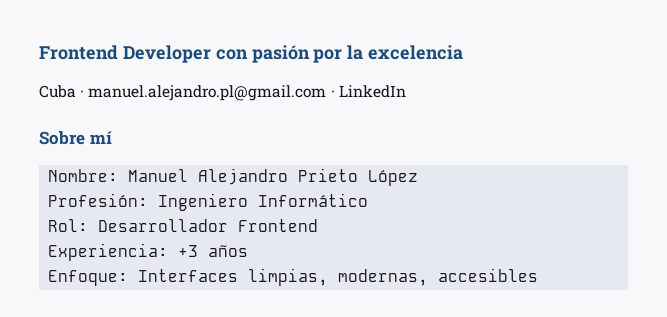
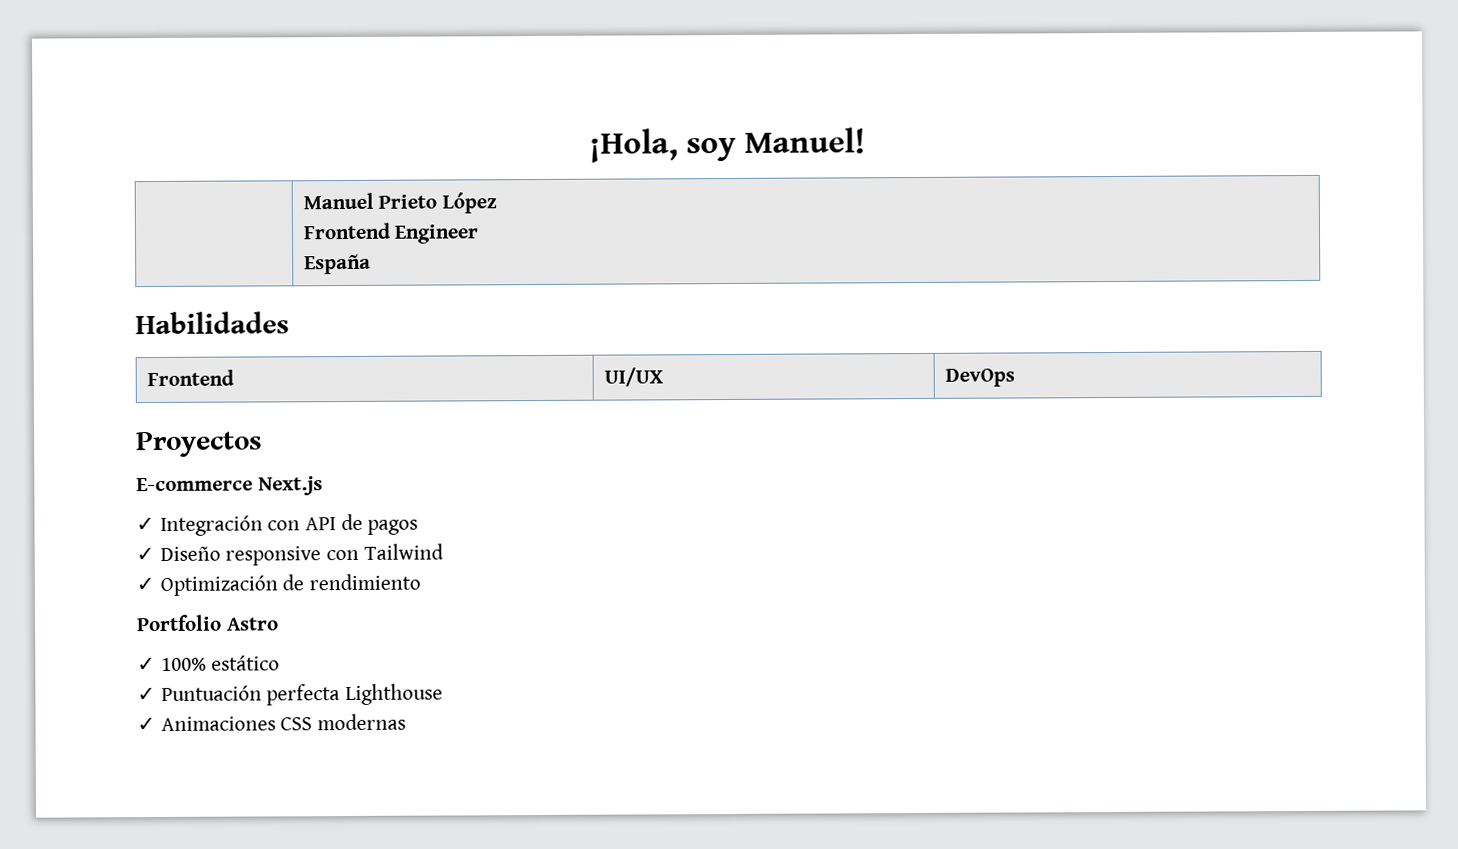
- Frontend Developer con pasión por la excelencia
- Cuba · manuel.alejandro.pl@gmail.com · LinkedIn
- Sobre mí
- Nombre: Manuel Alejandro Prieto López
- Profesión: Ingeniero Informático
- Rol: Desarrollador Frontend
- Experiencia: +3 años
- Enfoque: Interfaces limpias, modernas, accesibles
+ ¡Hola, soy Manuel!
+ | Manuel Prieto López
+ Frontend Engineer
+ España
+ Habilidades
+ Frontend | UI/UX | DevOps
+ Proyectos
+ E-commerce Next.js
+ ✓ Integración con API de pagos
+ ✓ Diseño responsive con Tailwind
+ ✓ Optimización de rendimiento
+ Portfolio Astro
+ ✓ 100% estático
+ ✓ Puntuación perfecta Lighthouse
+ ✓ Animaciones CSS modernas

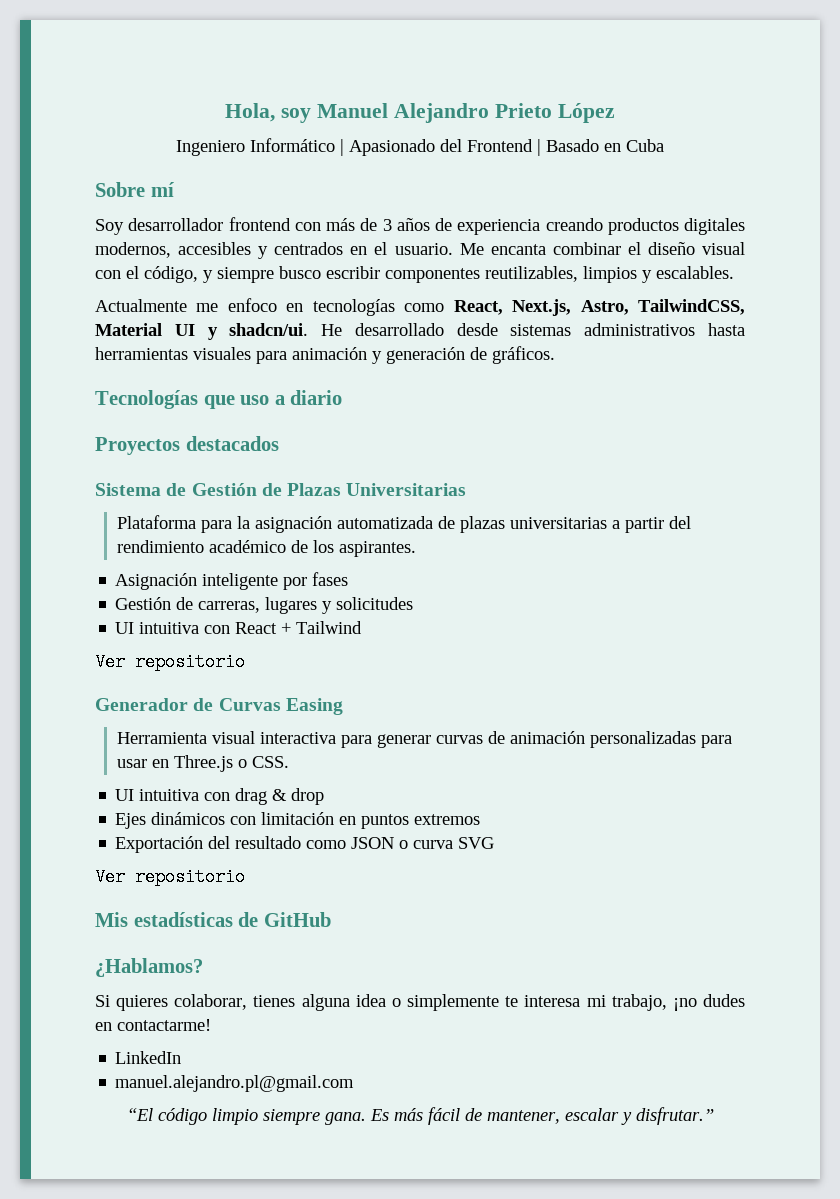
- ¡Hola, soy Manuel!
- | Manuel Prieto López
- Frontend Engineer
- España
- Habilidades
- Frontend | UI/UX | DevOps
- Proyectos
- E-commerce Next.js
- ✓ Integración con API de pagos
- ✓ Diseño responsive con Tailwind
- ✓ Optimización de rendimiento
- Portfolio Astro
- ✓ 100% estático
- ✓ Puntuación perfecta Lighthouse
- ✓ Animaciones CSS modernas
+ Hola, soy Manuel Alejandro Prieto López
+ Ingeniero Informático | Apasionado del Frontend | Basado en Cuba
+ Sobre mí
+ Soy desarrollador frontend con más de 3 años de experiencia creando productos digitales modernos, accesibles y centrados en el usuario. Me encanta combinar el diseño visual con el código, y siempre busco escribir componentes reutilizables, limpios y escalables.
+ Actualmente me enfoco en tecnologías como React, Next.js, Astro, TailwindCSS, Material UI y shadcn/ui. He desarrollado desde sistemas administrativos hasta herramientas visuales para animación y generación de gráficos.
+ Tecnologías que uso a diario
+ Proyectos destacados
+ Sistema de Gestión de Plazas Universitarias
+ Plataforma para la asignación automatizada de plazas universitarias a partir del rendimiento académico de los aspirantes.
+ Asignación inteligente por fases
+ Gestión de carreras, lugares y solicitudes
+ UI intuitiva con React + Tailwind
+ Ver repositorio
+ Generador de Curvas Easing
+ Herramienta visual interactiva para generar curvas de animación personalizadas para usar en Three.js o CSS.
+ UI intuitiva con drag & drop
+ Ejes dinámicos con limitación en puntos extremos
+ Exportación del resultado como JSON o curva SVG
+ Ver repositorio
+ Mis estadísticas de GitHub
+ ¿Hablamos?
+ Si quieres colaborar, tienes alguna idea o simplemente te interesa mi trabajo, ¡no dudes en contactarme!
+ LinkedIn
+ manuel.alejandro.pl@gmail.com
+ “El código limpio siempre gana. Es más fácil de mantener, escalar y disfrutar.”

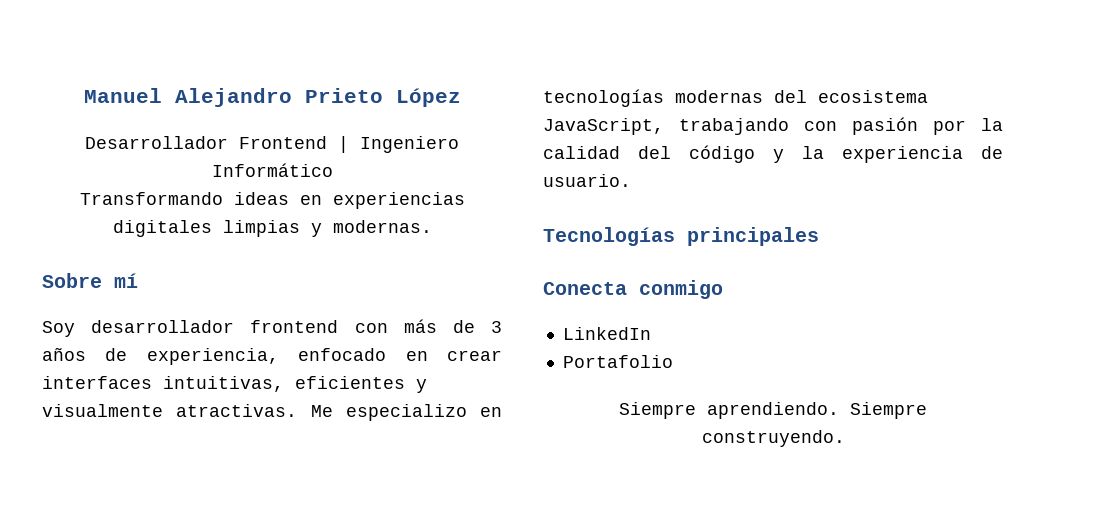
- Hola, soy Manuel Alejandro Prieto López
+ Manuel Alejandro Prieto López
- Ingeniero Informático | Apasionado del Frontend | Basado en Cuba
+ Desarrollador Frontend | Ingeniero Informático
+ Transformando ideas en experiencias digitales limpias y modernas.
- Soy desarrollador frontend con más de 3 años de experiencia creando productos digitales modernos, accesibles y centrados en el usuario. Me encanta combinar el diseño visual con el código, y siempre busco escribir componentes reutilizables, limpios y escalables.
- Actualmente me enfoco en tecnologías como React, Next.js, Astro, TailwindCSS, Material UI y shadcn/ui. He desarrollado desde sistemas administrativos hasta herramientas visuales para animación y generación de gráficos.
- Tecnologías que uso a diario
- Proyectos destacados
- Sistema de Gestión de Plazas Universitarias
- Plataforma para la asignación automatizada de plazas universitarias a partir del rendimiento académico de los aspirantes.
- Asignación inteligente por fases
- Gestión de carreras, lugares y solicitudes
- UI intuitiva con React + Tailwind
- Ver repositorio
- Generador de Curvas Easing
- Herramienta visual interactiva para generar curvas de animación personalizadas para usar en Three.js o CSS.
- UI intuitiva con drag & drop
- Ejes dinámicos con limitación en puntos extremos
- Exportación del resultado como JSON o curva SVG
- Ver repositorio
- Mis estadísticas de GitHub
- ¿Hablamos?
- Si quieres colaborar, tienes alguna idea o simplemente te interesa mi trabajo, ¡no dudes en contactarme!
+ Soy desarrollador frontend con más de 3 años de experiencia, enfocado en crear interfaces intuitivas, eficientes y visualmente atractivas. Me especializo en tecnologías modernas del ecosistema JavaScript, trabajando con pasión por la calidad del código y la experiencia de usuario.
+ Tecnologías principales
+ Conecta conmigo
  LinkedIn
- manuel.alejandro.pl@gmail.com
- “El código limpio siempre gana. Es más fácil de mantener, escalar y disfrutar.”
+ Portafolio
+ Siempre aprendiendo. Siempre construyendo.

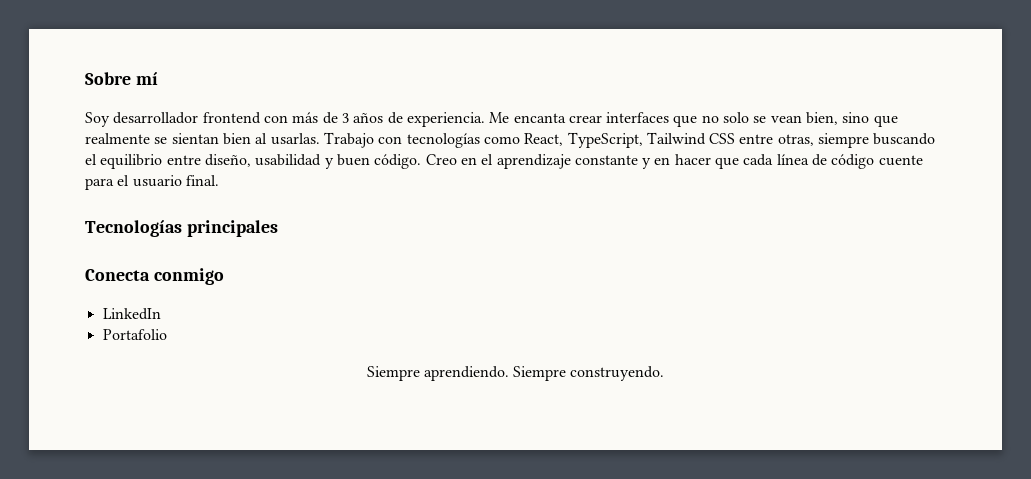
- Manuel Alejandro Prieto López
- Desarrollador Frontend | Ingeniero Informático
- Transformando ideas en experiencias digitales limpias y modernas.
- Soy desarrollador frontend con más de 3 años de experiencia, enfocado en crear interfaces intuitivas, eficientes y visualmente atractivas. Me especializo en tecnologías modernas del ecosistema JavaScript, trabajando con pasión por la calidad del código y la experiencia de usuario.
+ Soy desarrollador frontend con más de 3 años de experiencia. Me encanta crear interfaces que no solo se vean bien, sino que realmente se sientan bien al usarlas. Trabajo con tecnologías como React, TypeScript, Tailwind CSS entre otras, siempre buscando el equilibrio entre diseño, usabilidad y buen código. Creo en el aprendizaje constante y en hacer que cada línea de código cuente para el usuario final.

